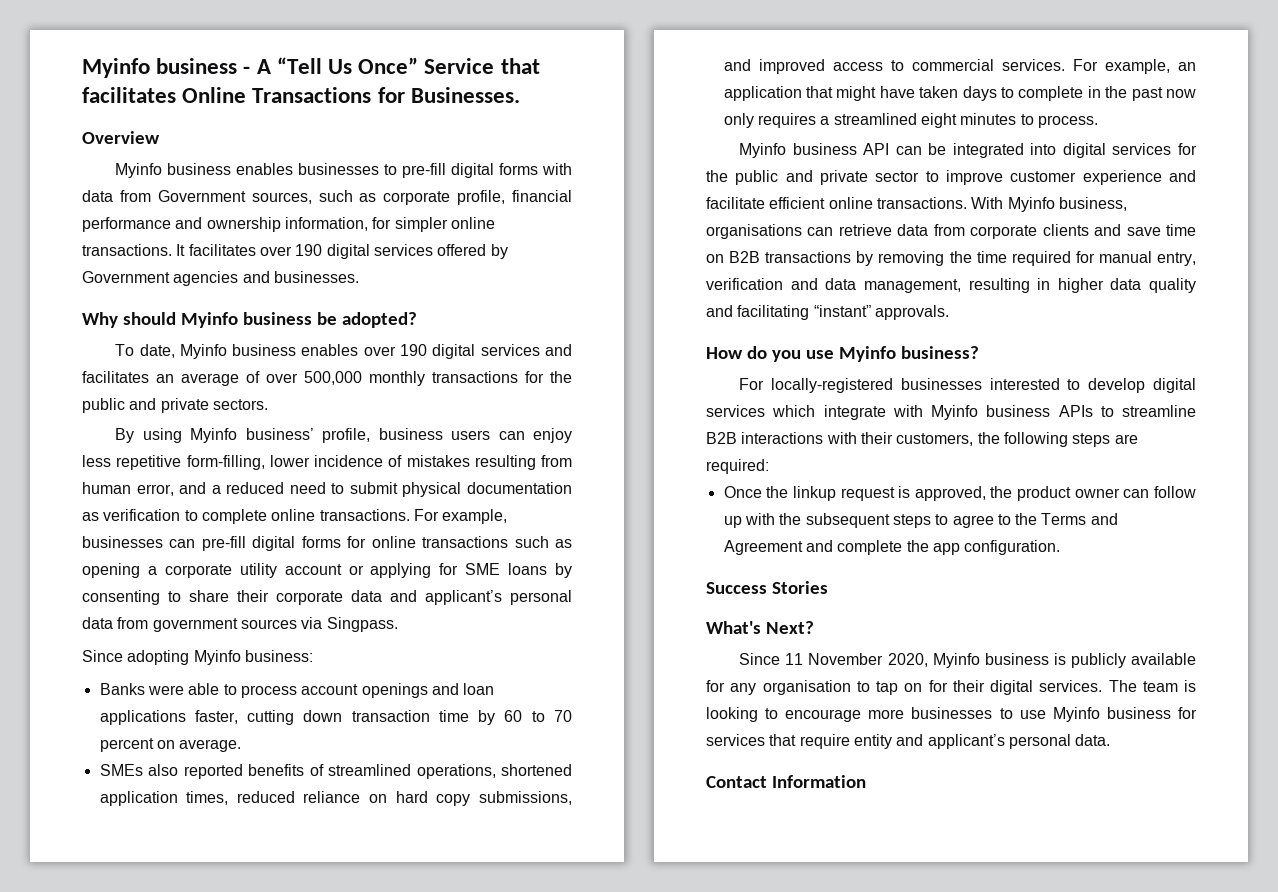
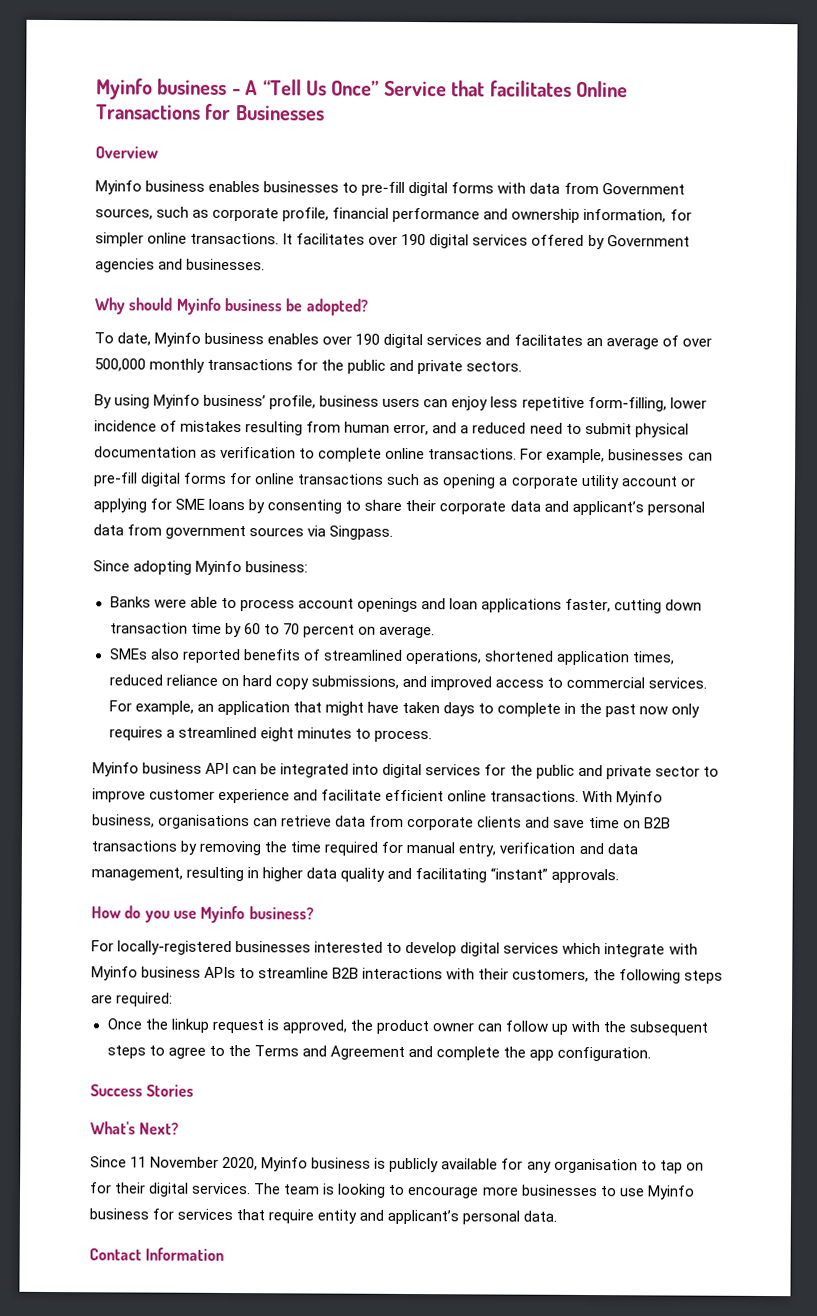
- Myinfo business - A “Tell Us Once” Service that facilitates Online Transactions for Businesses.
+ Myinfo business - A “Tell Us Once” Service that facilitates Online Transactions for Businesses

